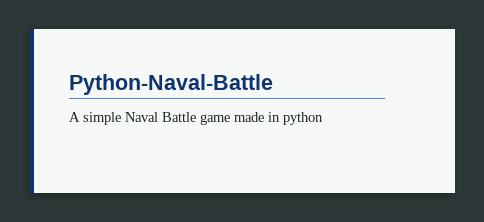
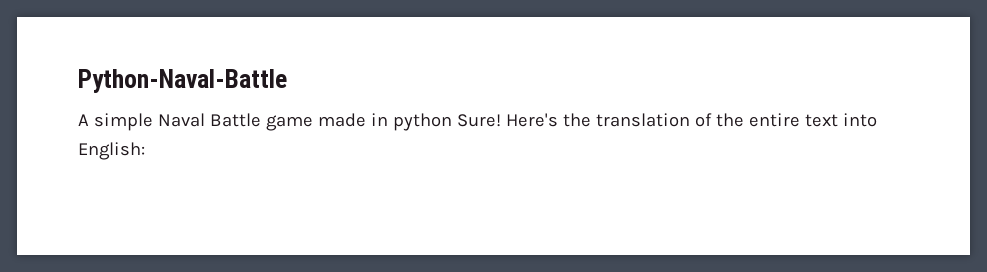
- A simple Naval Battle game made in python
+ A simple Naval Battle game made in python Sure! Here's the translation of the entire text into English:

